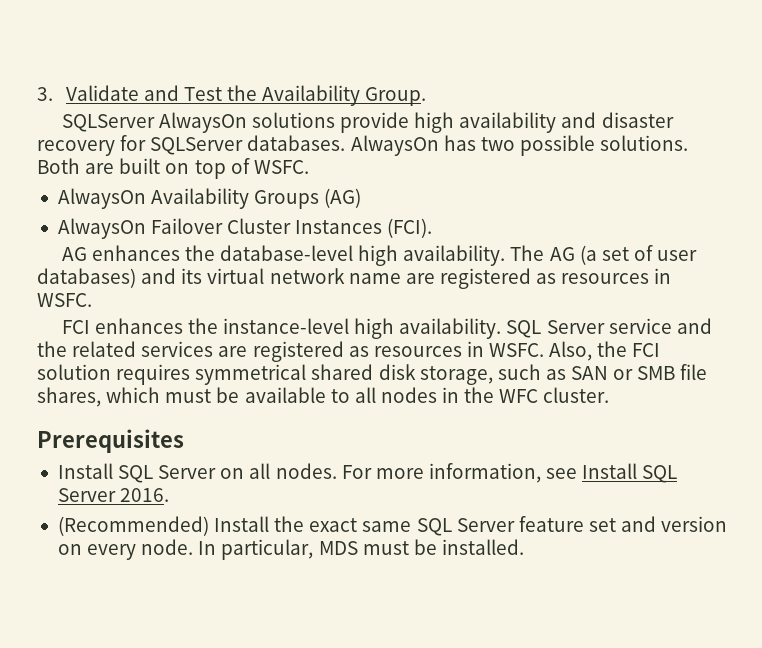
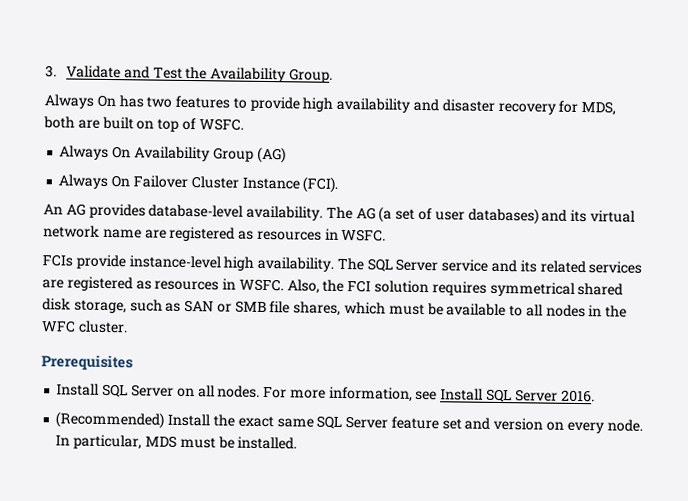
- SQLServer AlwaysOn solutions provide high availability and disaster recovery for SQLServer databases. AlwaysOn has two possible solutions. Both are built on top of WSFC.
+ Always On has two features to provide high availability and disaster recovery for MDS, both are built on top of WSFC.
- AlwaysOn Availability Groups (AG)
+ Always On Availability Group (AG)
- AlwaysOn Failover Cluster Instances (FCI).
+ Always On Failover Cluster Instance (FCI).
- AG enhances the database-level high availability.
+ An AG provides database-level availability.
- FCI enhances the instance-level high availability.
+ FCIs provide instance-level high availability.
- SQL Server service and the related services are registered as resources in WSFC.
+ The SQL Server service and its related services are registered as resources in WSFC.

